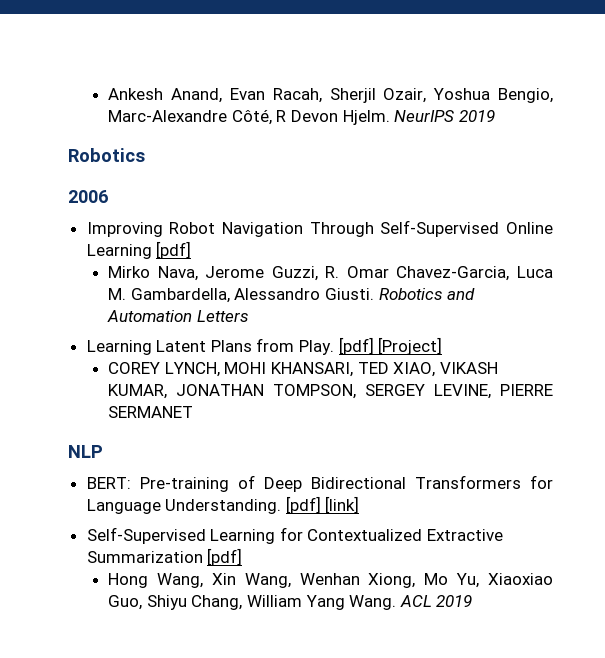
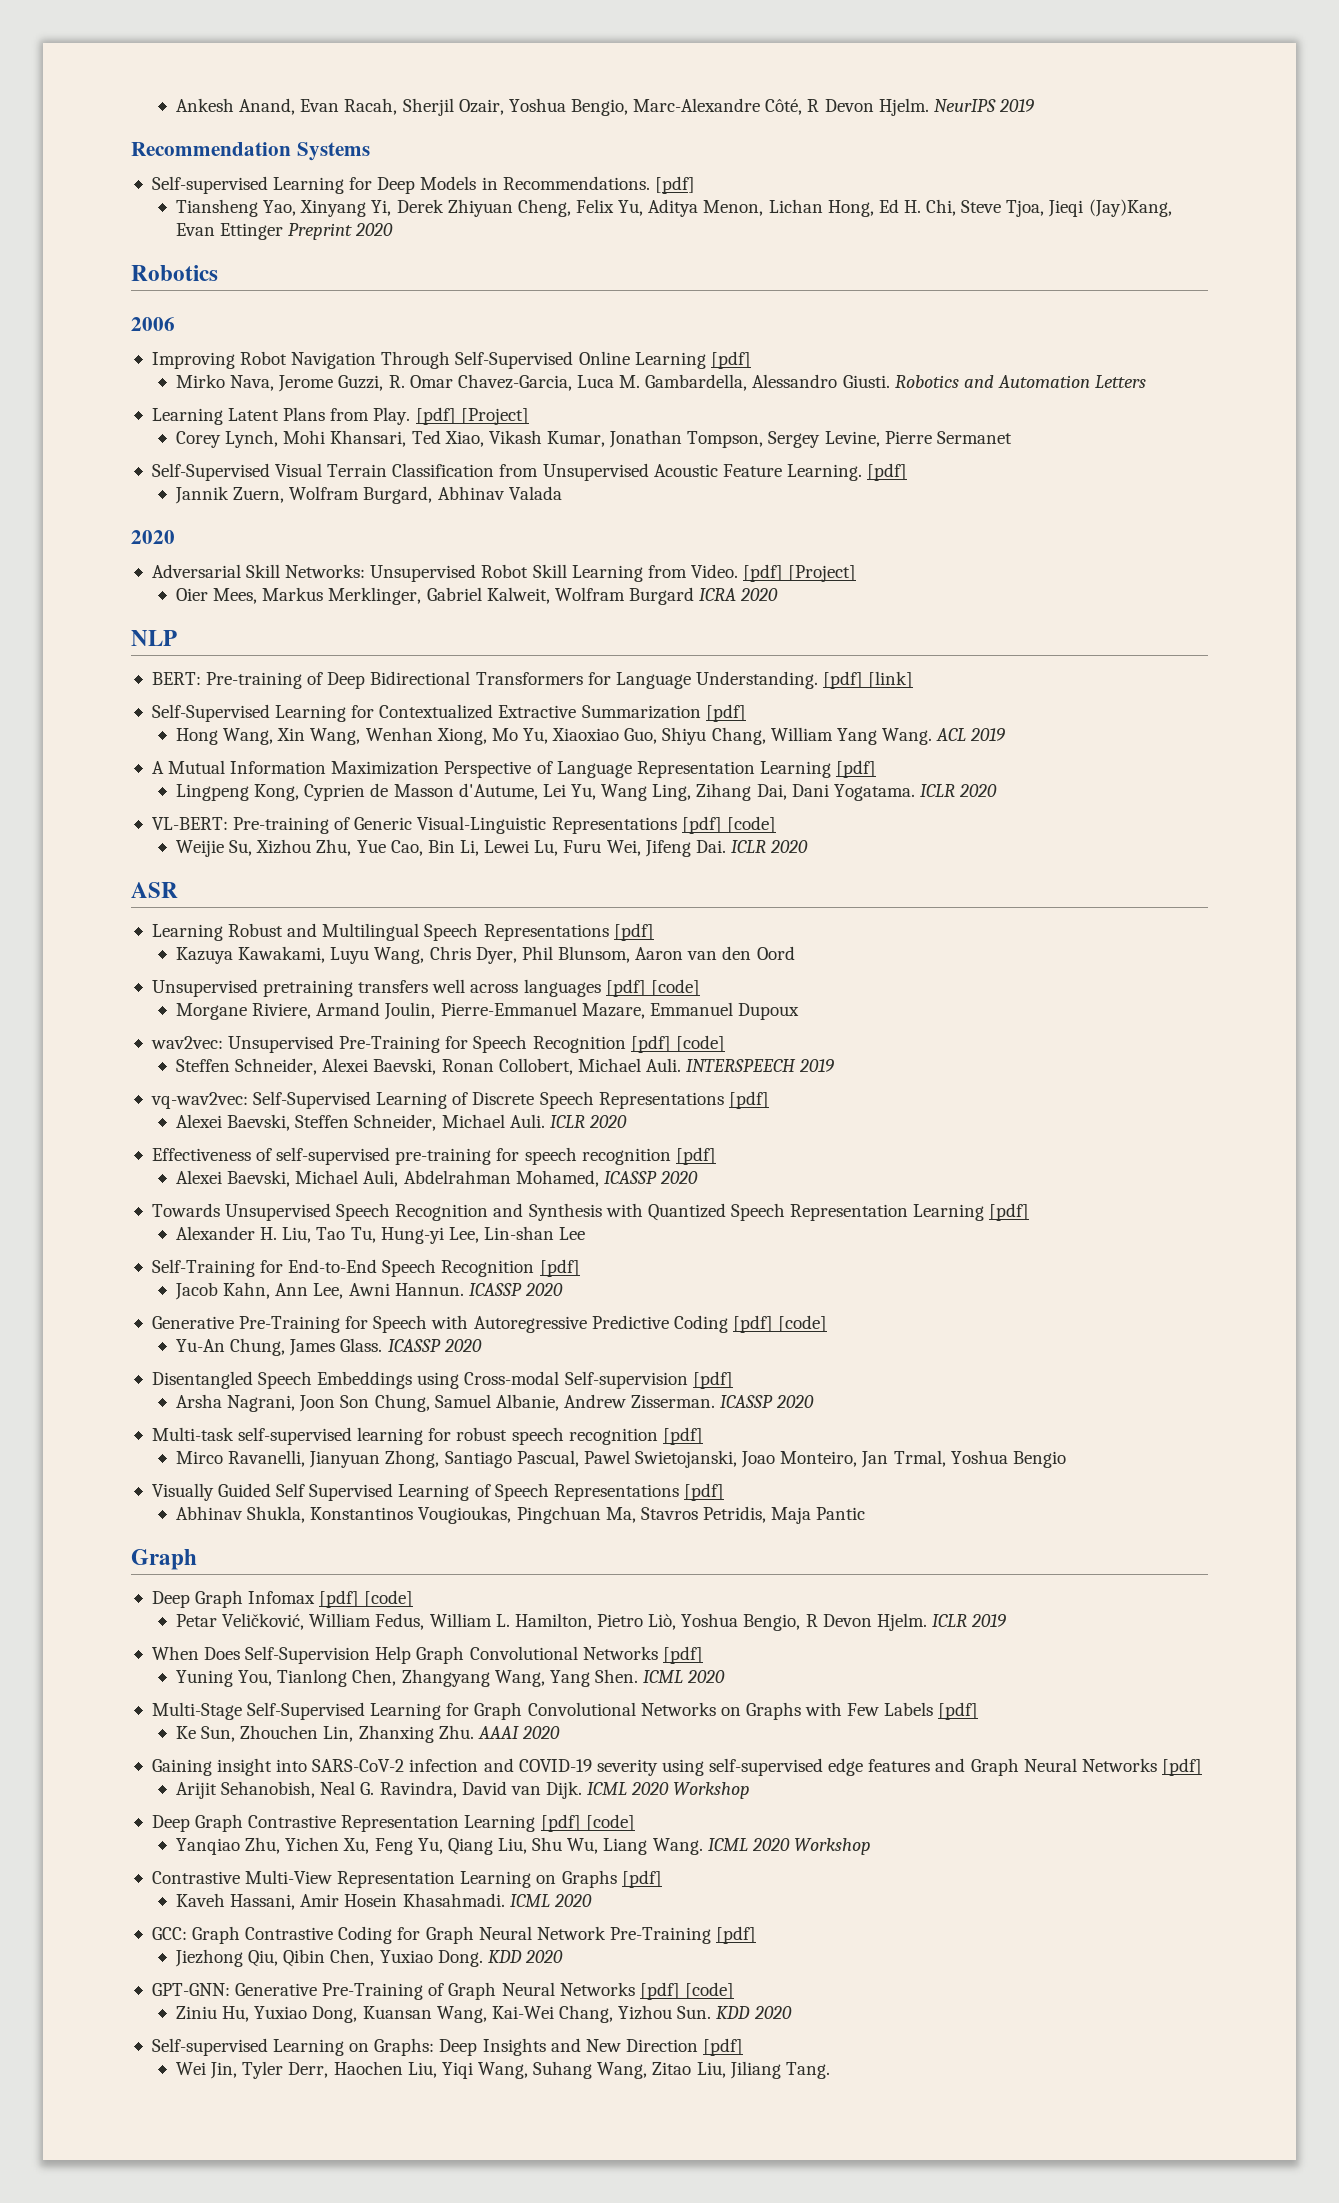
+ Recommendation Systems
+ Self-supervised Learning for Deep Models in Recommendations. [pdf]
+ Tiansheng Yao, Xinyang Yi, Derek Zhiyuan Cheng, Felix Yu, Aditya Menon, Lichan Hong, Ed H. Chi, Steve Tjoa, Jieqi (Jay)Kang, Evan Ettinger Preprint 2020
- COREY LYNCH, MOHI KHANSARI, TED XIAO, VIKASH KUMAR, JONATHAN TOMPSON, SERGEY LEVINE, PIERRE SERMANET
+ Corey Lynch, Mohi Khansari, Ted Xiao, Vikash Kumar, Jonathan Tompson, Sergey Levine, Pierre Sermanet
+ Self-Supervised Visual Terrain Classification from Unsupervised Acoustic Feature Learning. [pdf]
+ Jannik Zuern, Wolfram Burgard, Abhinav Valada
+ 2020
+ Adversarial Skill Networks: Unsupervised Robot Skill Learning from Video. [pdf] [Project]
+ Oier Mees, Markus Merklinger, Gabriel Kalweit, Wolfram Burgard ICRA 2020
+ A Mutual Information Maximization Perspective of Language Representation Learning [pdf]
+ Lingpeng Kong, Cyprien de Masson d'Autume, Lei Yu, Wang Ling, Zihang Dai, Dani Yogatama. ICLR 2020
+ VL-BERT: Pre-training of Generic Visual-Linguistic Representations [pdf] [code]
+ Weijie Su, Xizhou Zhu, Yue Cao, Bin Li, Lewei Lu, Furu Wei, Jifeng Dai. ICLR 2020
+ ASR
+ Learning Robust and Multilingual Speech Representations [pdf]
+ Kazuya Kawakami, Luyu Wang, Chris Dyer, Phil Blunsom, Aaron van den Oord
+ Unsupervised pretraining transfers well across languages [pdf] [code]
+ Morgane Riviere, Armand Joulin, Pierre-Emmanuel Mazare, Emmanuel Dupoux
+ wav2vec: Unsupervised Pre-Training for Speech Recognition [pdf] [code]
+ Steffen Schneider, Alexei Baevski, Ronan Collobert, Michael Auli. INTERSPEECH 2019
+ vq-wav2vec: Self-Supervised Learning of Discrete Speech Representations [pdf]
+ Alexei Baevski, Steffen Schneider, Michael Auli. ICLR 2020
+ Effectiveness of self-supervised pre-training for speech recognition [pdf]
+ Alexei Baevski, Michael Auli, Abdelrahman Mohamed, ICASSP 2020
+ Towards Unsupervised Speech Recognition and Synthesis with Quantized Speech Representation Learning [pdf]
+ Alexander H. Liu, Tao Tu, Hung-yi Lee, Lin-shan Lee
+ Self-Training for End-to-End Speech Recognition [pdf]
+ Jacob Kahn, Ann Lee, Awni Hannun. ICASSP 2020
+ Generative Pre-Training for Speech with Autoregressive Predictive Coding [pdf] [code]
+ Yu-An Chung, James Glass. ICASSP 2020
+ Disentangled Speech Embeddings using Cross-modal Self-supervision [pdf]
+ Arsha Nagrani, Joon Son Chung, Samuel Albanie, Andrew Zisserman. ICASSP 2020
+ Multi-task self-supervised learning for robust speech recognition [pdf]
+ Mirco Ravanelli, Jianyuan Zhong, Santiago Pascual, Pawel Swietojanski, Joao Monteiro, Jan Trmal, Yoshua Bengio
+ Visually Guided Self Supervised Learning of Speech Representations [pdf]
+ Abhinav Shukla, Konstantinos Vougioukas, Pingchuan Ma, Stavros Petridis, Maja Pantic
+ Graph
+ Deep Graph Infomax [pdf] [code]
+ Petar Veličković, William Fedus, William L. Hamilton, Pietro Liò, Yoshua Bengio, R Devon Hjelm. ICLR 2019
+ When Does Self-Supervision Help Graph Convolutional Networks [pdf]
+ Yuning You, Tianlong Chen, Zhangyang Wang, Yang Shen. ICML 2020
+ Multi-Stage Self-Supervised Learning for Graph Convolutional Networks on Graphs with Few Labels [pdf]
+ Ke Sun, Zhouchen Lin, Zhanxing Zhu. AAAI 2020
+ Gaining insight into SARS-CoV-2 infection and COVID-19 severity using self-supervised edge features and Graph Neural Networks [pdf]
+ Arijit Sehanobish, Neal G. Ravindra, David van Dijk. ICML 2020 Workshop
+ Deep Graph Contrastive Representation Learning [pdf] [code]
+ Yanqiao Zhu, Yichen Xu, Feng Yu, Qiang Liu, Shu Wu, Liang Wang. ICML 2020 Workshop
+ Contrastive Multi-View Representation Learning on Graphs [pdf]
+ Kaveh Hassani, Amir Hosein Khasahmadi. ICML 2020
+ GCC: Graph Contrastive Coding for Graph Neural Network Pre-Training [pdf]
+ Jiezhong Qiu, Qibin Chen, Yuxiao Dong. KDD 2020
+ GPT-GNN: Generative Pre-Training of Graph Neural Networks [pdf] [code]
+ Ziniu Hu, Yuxiao Dong, Kuansan Wang, Kai-Wei Chang, Yizhou Sun. KDD 2020
+ Self-supervised Learning on Graphs: Deep Insights and New Direction [pdf]
+ Wei Jin, Tyler Derr, Haochen Liu, Yiqi Wang, Suhang Wang, Zitao Liu, Jiliang Tang.

